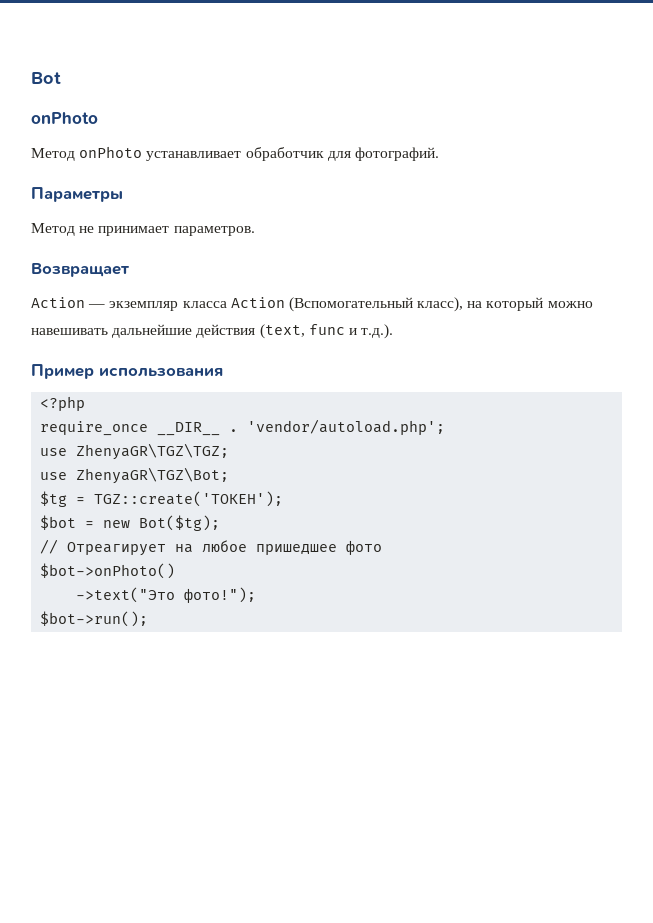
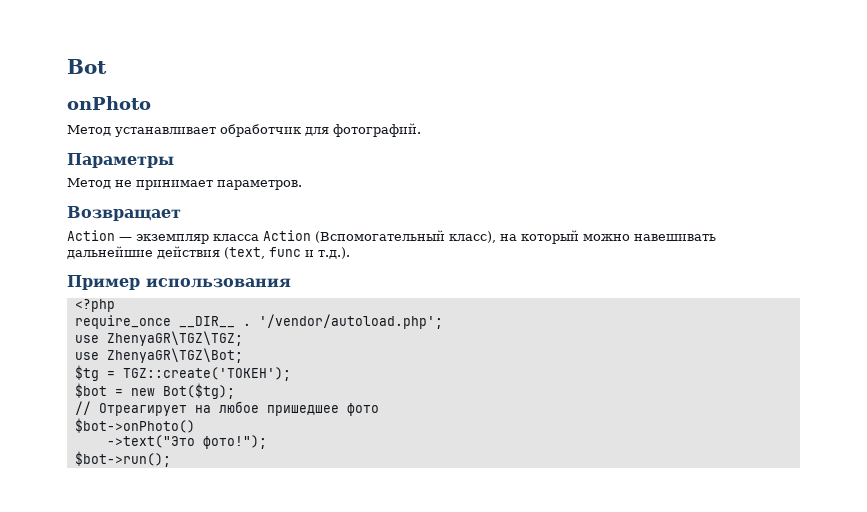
- Метод onPhoto устанавливает обработчик для фотографий.
+ Метод устанавливает обработчик для фотографий.
- 'vendor/autoload.php';
+ '/vendor/autoload.php';

